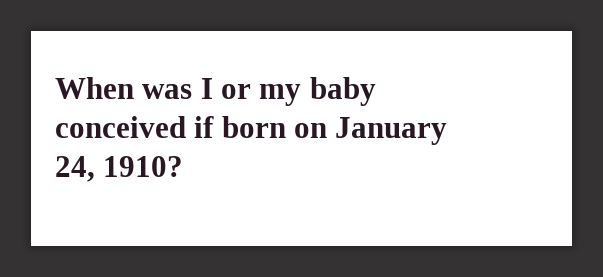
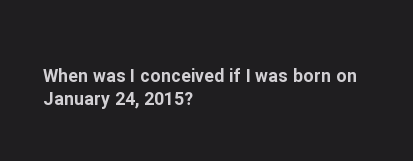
- When was I or my baby conceived if born on January 24, 1910?
+ When was I conceived if I was born on January 24, 2015?

